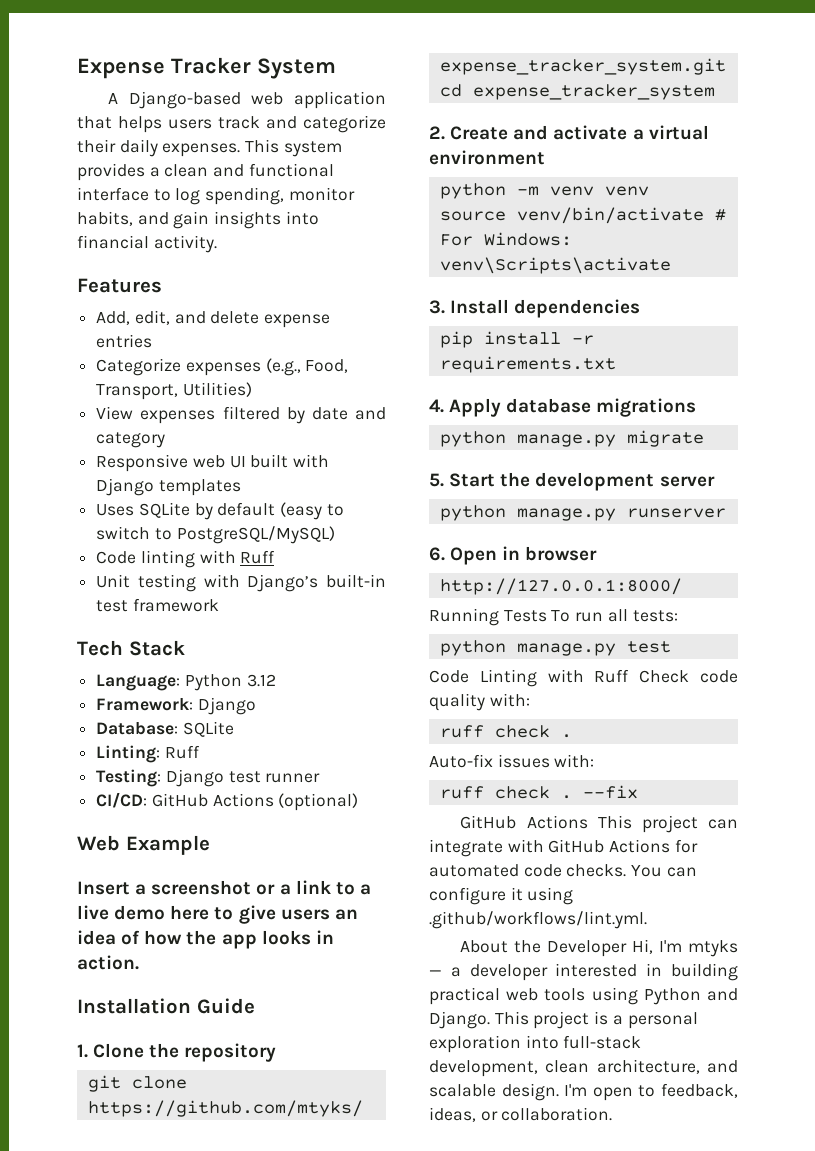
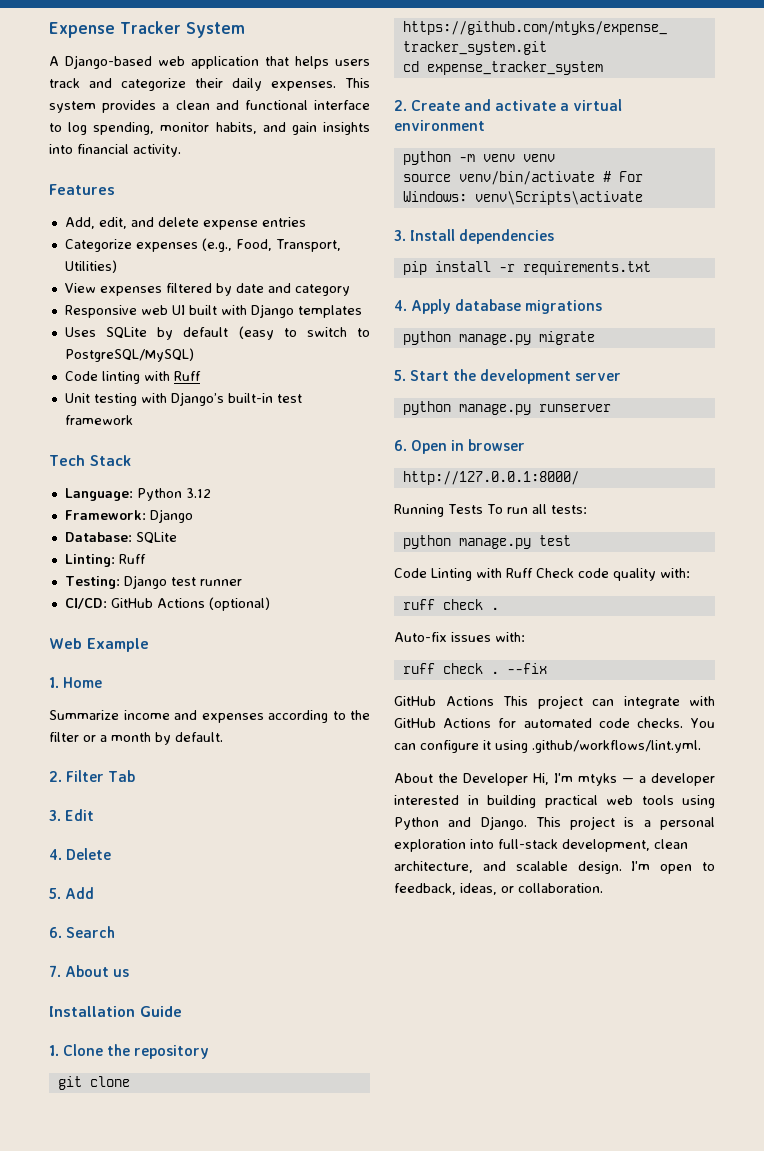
- Insert a screenshot or a link to a live demo here to give users an idea of how the app looks in action.
+ 1. Home
+ Summarize income and expenses according to the filter or a month by default.
+ 2. Filter Tab
+ 3. Edit
+ 4. Delete
+ 5. Add
+ 6. Search
+ 7. About us

